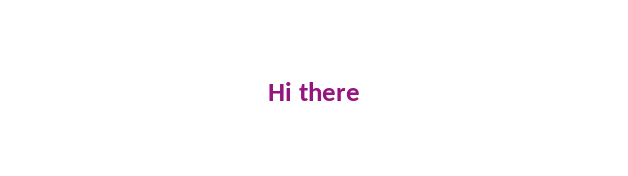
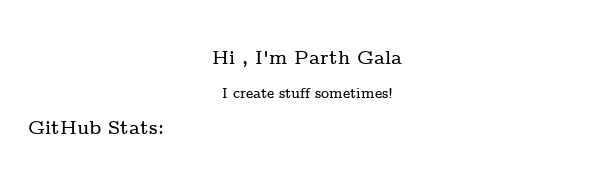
- Hi there
+ Hi , I'm Parth Gala
+ I create stuff sometimes!
+ GitHub Stats:

